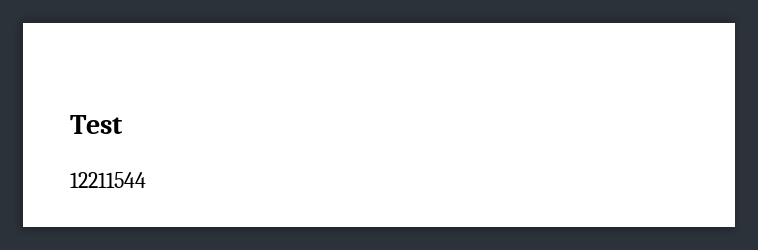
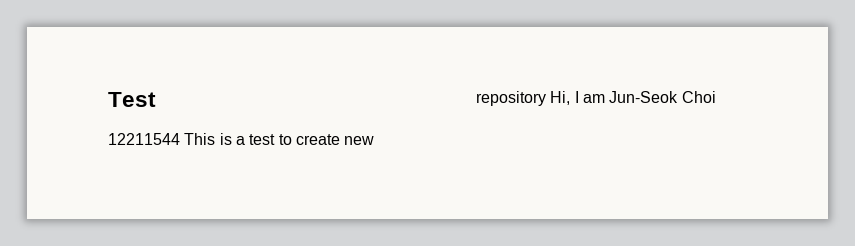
- 12211544
+ 12211544 This is a test to create new repository Hi, I am Jun-Seok Choi

